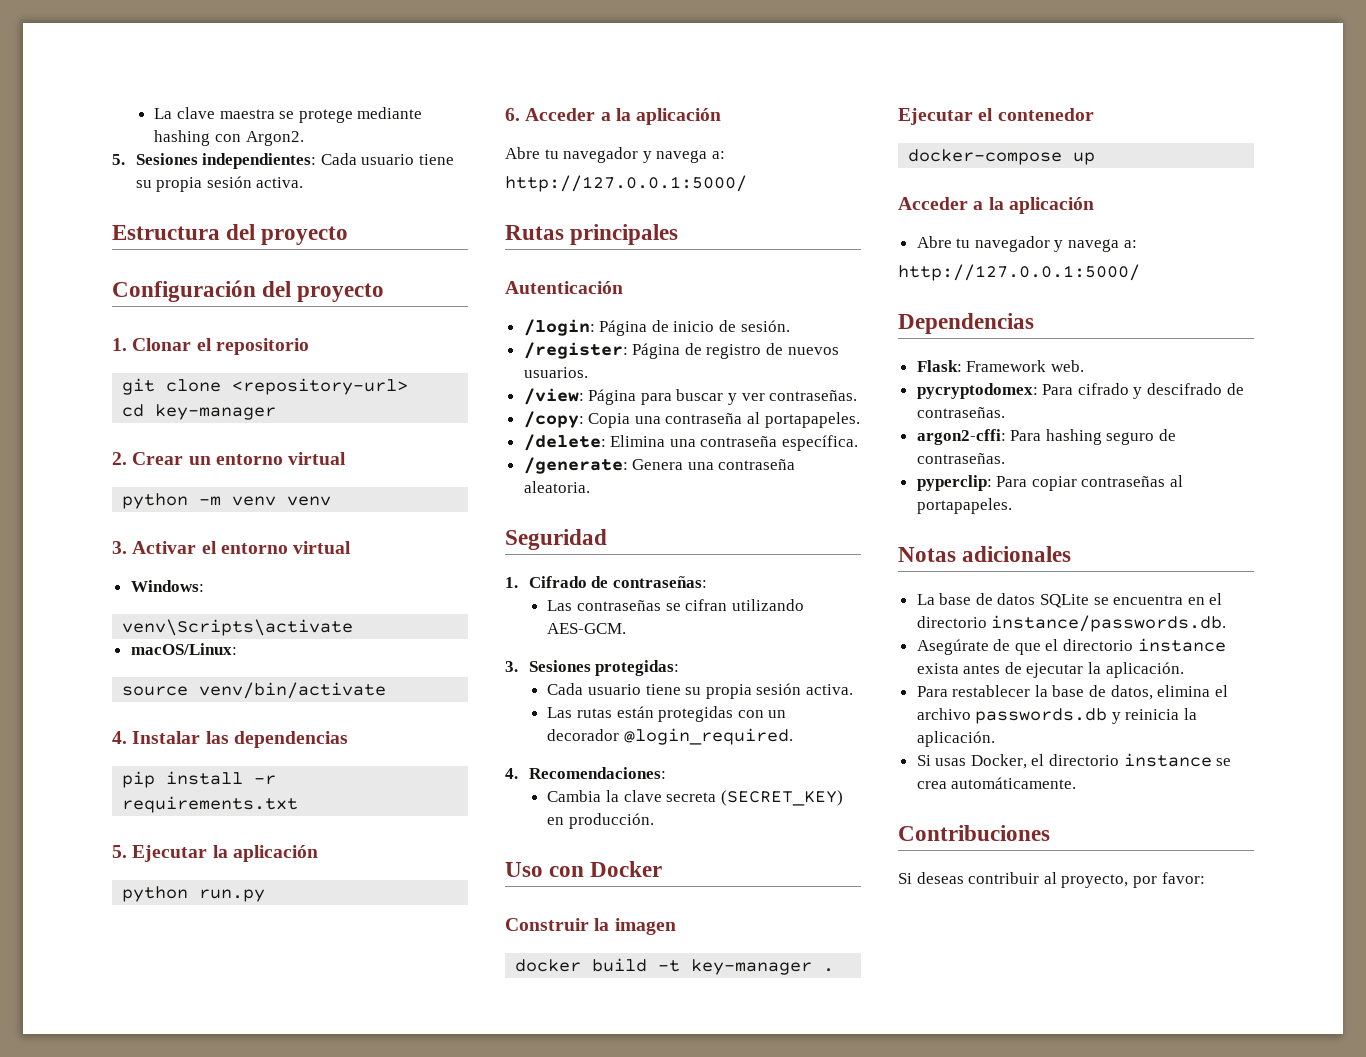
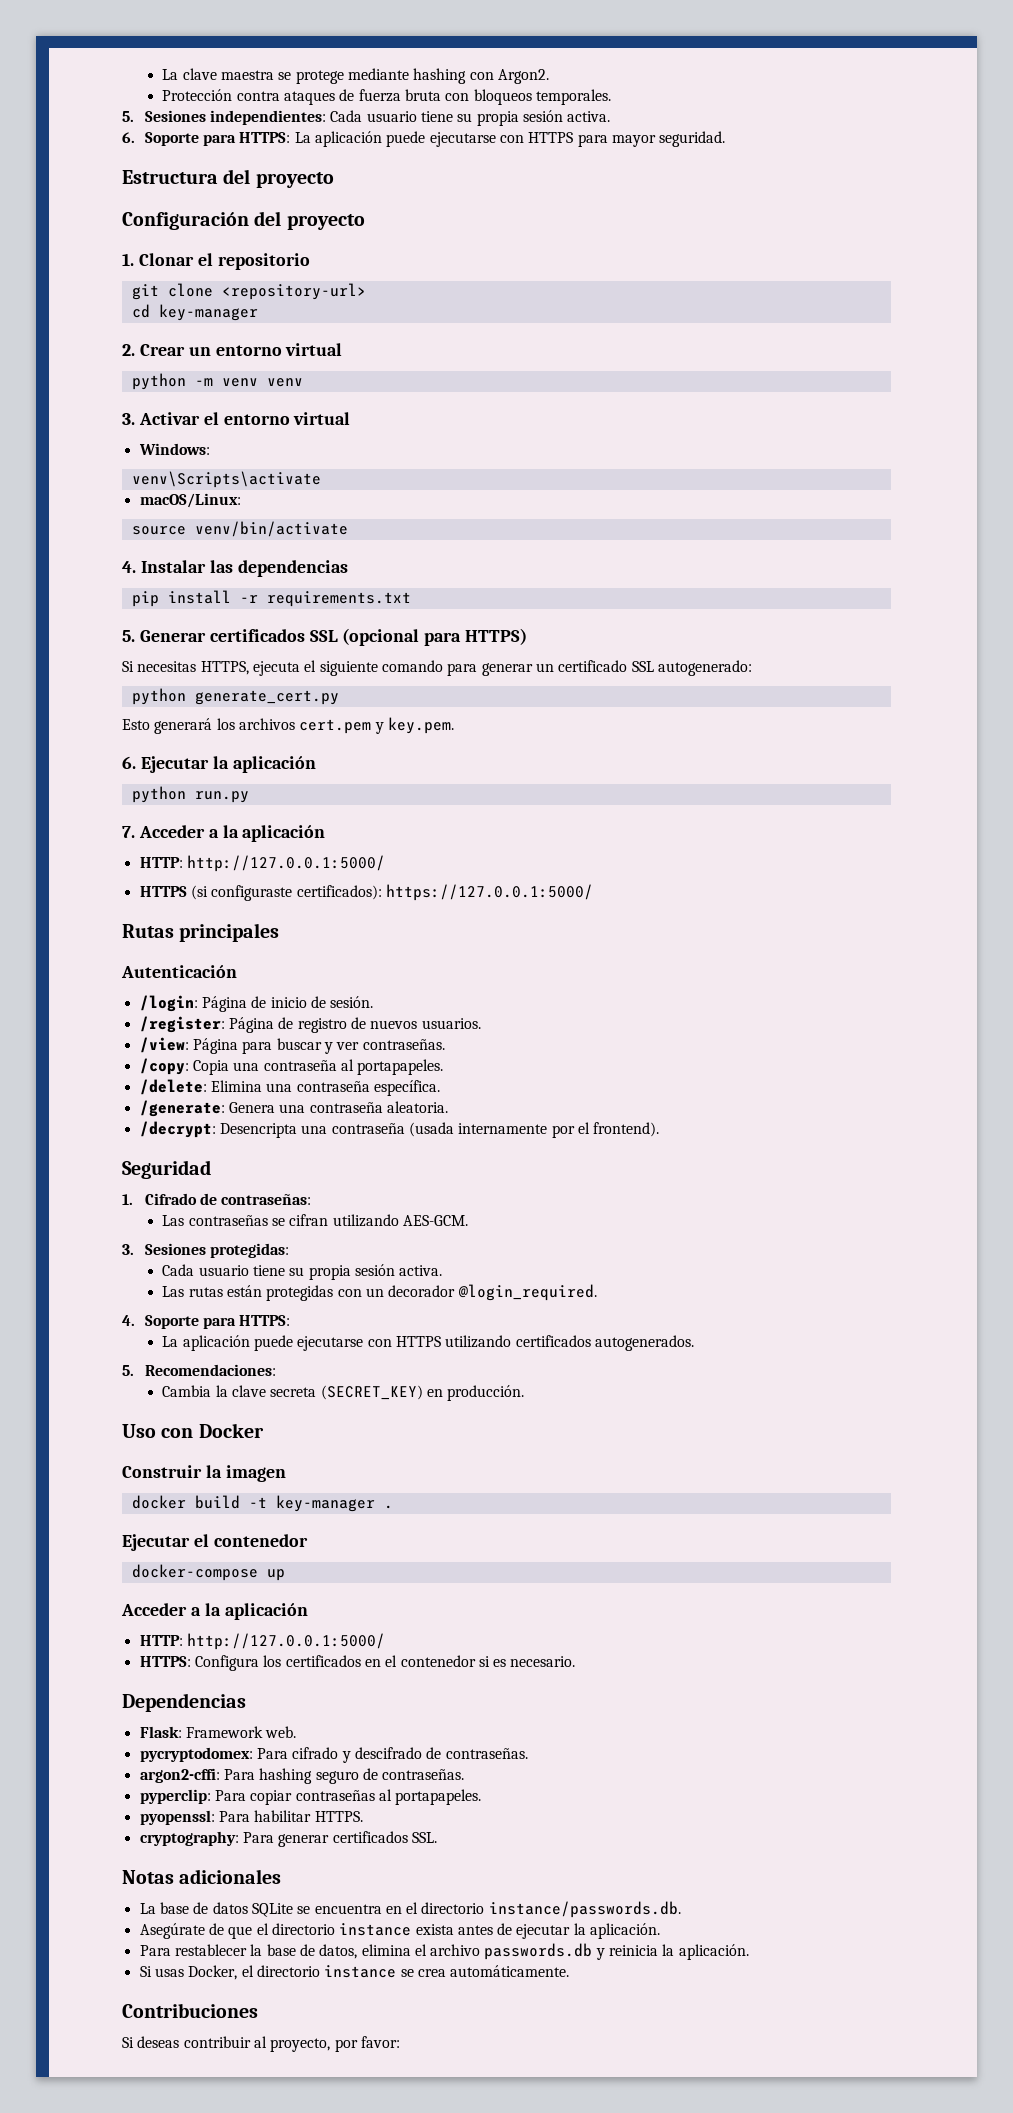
+ Protección contra ataques de fuerza bruta con bloqueos temporales.
+ 6. Soporte para HTTPS: La aplicación puede ejecutarse con HTTPS para mayor seguridad.
- 5. Ejecutar la aplicación
+ 5. Generar certificados SSL (opcional para HTTPS)
+ Si necesitas HTTPS, ejecuta el siguiente comando para generar un certificado SSL autogenerado:
+ python generate_cert.py
+ Esto generará los archivos cert.pem y key.pem.
+ 6. Ejecutar la aplicación
- 6. Acceder a la aplicación
- Abre tu navegador y navega a:
- http://127.0.0.1:5000/
+ 7. Acceder a la aplicación
+ HTTP: http://127.0.0.1:5000/
+ HTTPS (si configuraste certificados): https://127.0.0.1:5000/
+ /decrypt: Desencripta una contraseña (usada internamente por el frontend).
- 4. Recomendaciones:
+ 4. Soporte para HTTPS:
+ La aplicación puede ejecutarse con HTTPS utilizando certificados autogenerados.
+ 5. Recomendaciones:
  docker-compose up
  Acceder a la aplicación
- Abre tu navegador y navega a:
- http://127.0.0.1:5000/
+ HTTP: http://127.0.0.1:5000/
+ HTTPS: Configura los certificados en el contenedor si es necesario.
+ pyopenssl: Para habilitar HTTPS.
+ cryptography: Para generar certificados SSL.

